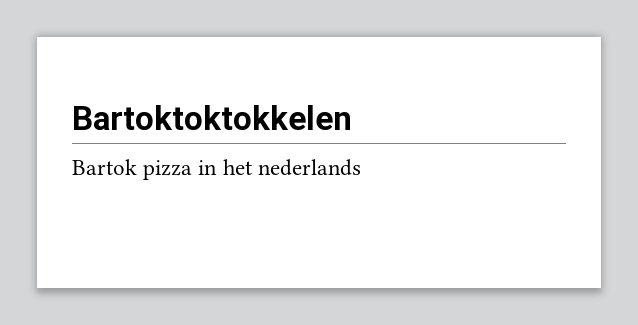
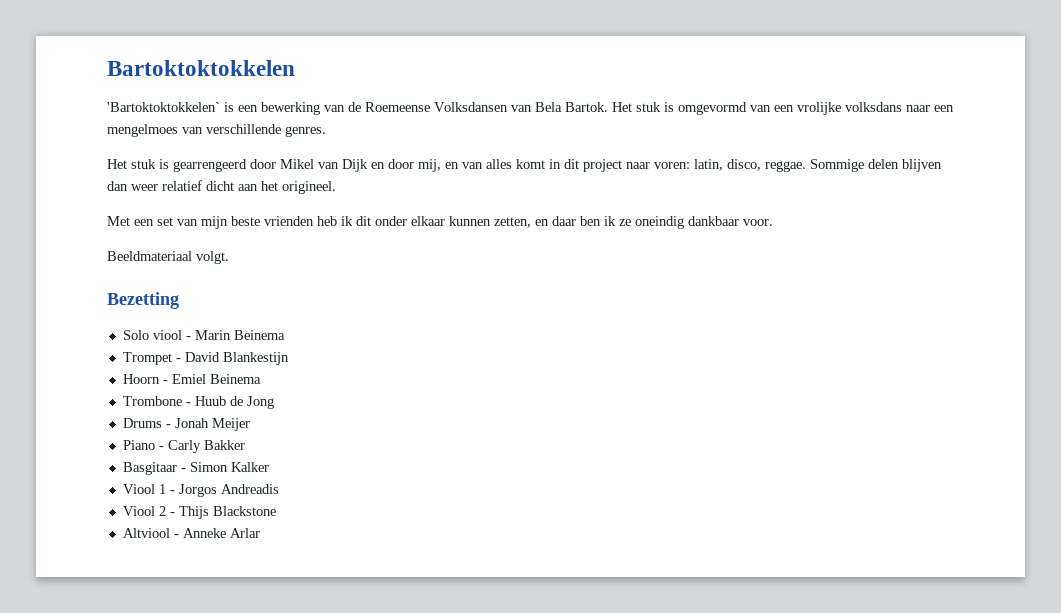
- Bartok pizza in het nederlands
+ 'Bartoktoktokkelen` is een bewerking van de Roemeense Volksdansen van Bela Bartok. Het stuk is omgevormd van een vrolijke volksdans naar een mengelmoes van verschillende genres.
+ Het stuk is gearrengeerd door Mikel van Dijk en door mij, en van alles komt in dit project naar voren: latin, disco, reggae. Sommige delen blijven dan weer relatief dicht aan het origineel.
+ Met een set van mijn beste vrienden heb ik dit onder elkaar kunnen zetten, en daar ben ik ze oneindig dankbaar voor.
+ Beeldmateriaal volgt.
+ Bezetting
+ Solo viool - Marin Beinema
+ Trompet - David Blankestijn
+ Hoorn - Emiel Beinema
+ Trombone - Huub de Jong
+ Drums - Jonah Meijer
+ Piano - Carly Bakker
+ Basgitaar - Simon Kalker
+ Viool 1 - Jorgos Andreadis
+ Viool 2 - Thijs Blackstone
+ Altviool - Anneke Arlar

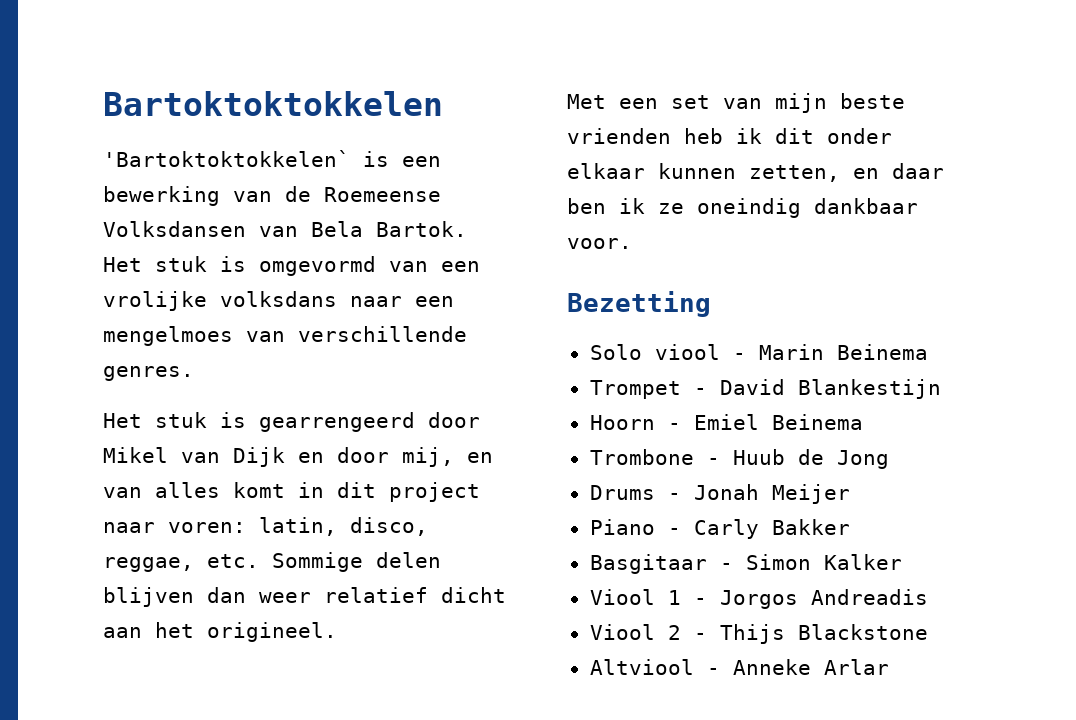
- Het stuk is gearrengeerd door Mikel van Dijk en door mij, en van alles komt in dit project naar voren: latin, disco, reggae. Sommige delen blijven dan weer relatief dicht aan het origineel.
+ Het stuk is gearrengeerd door Mikel van Dijk en door mij, en van alles komt in dit project naar voren: latin, disco, reggae, etc. Sommige delen blijven dan weer relatief dicht aan het origineel.
- Beeldmateriaal volgt.

